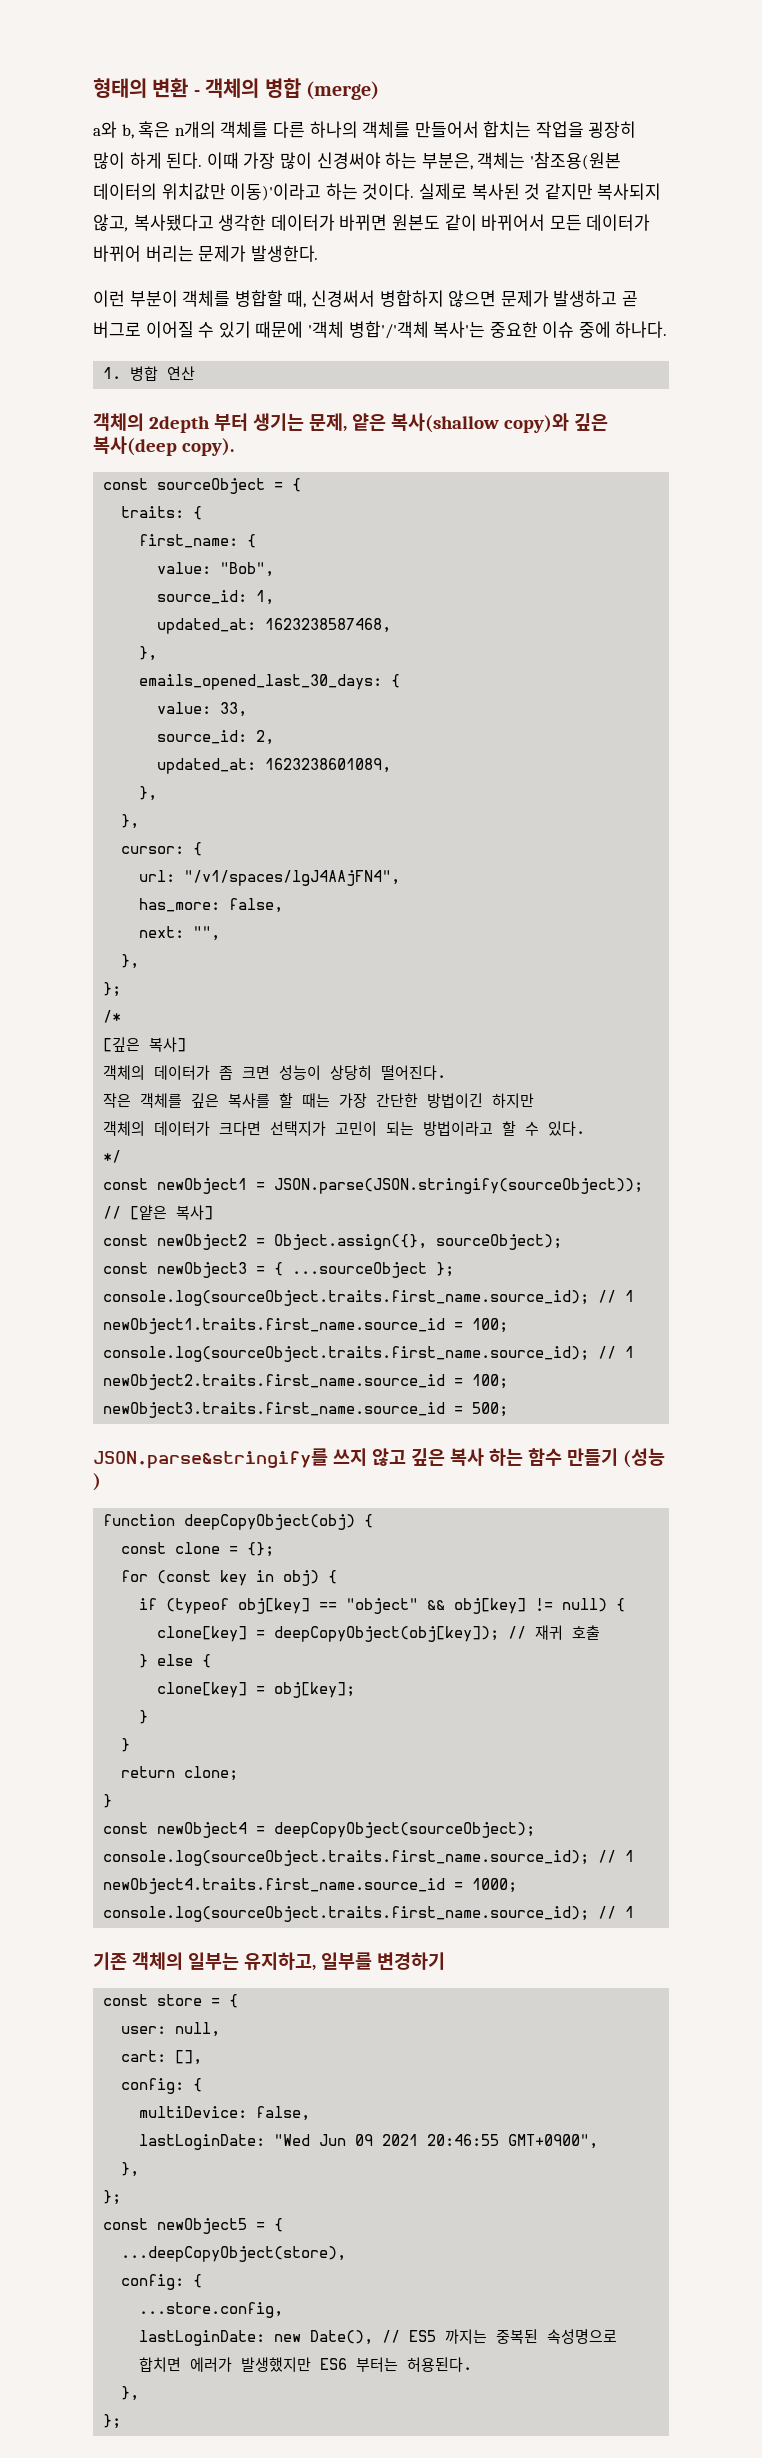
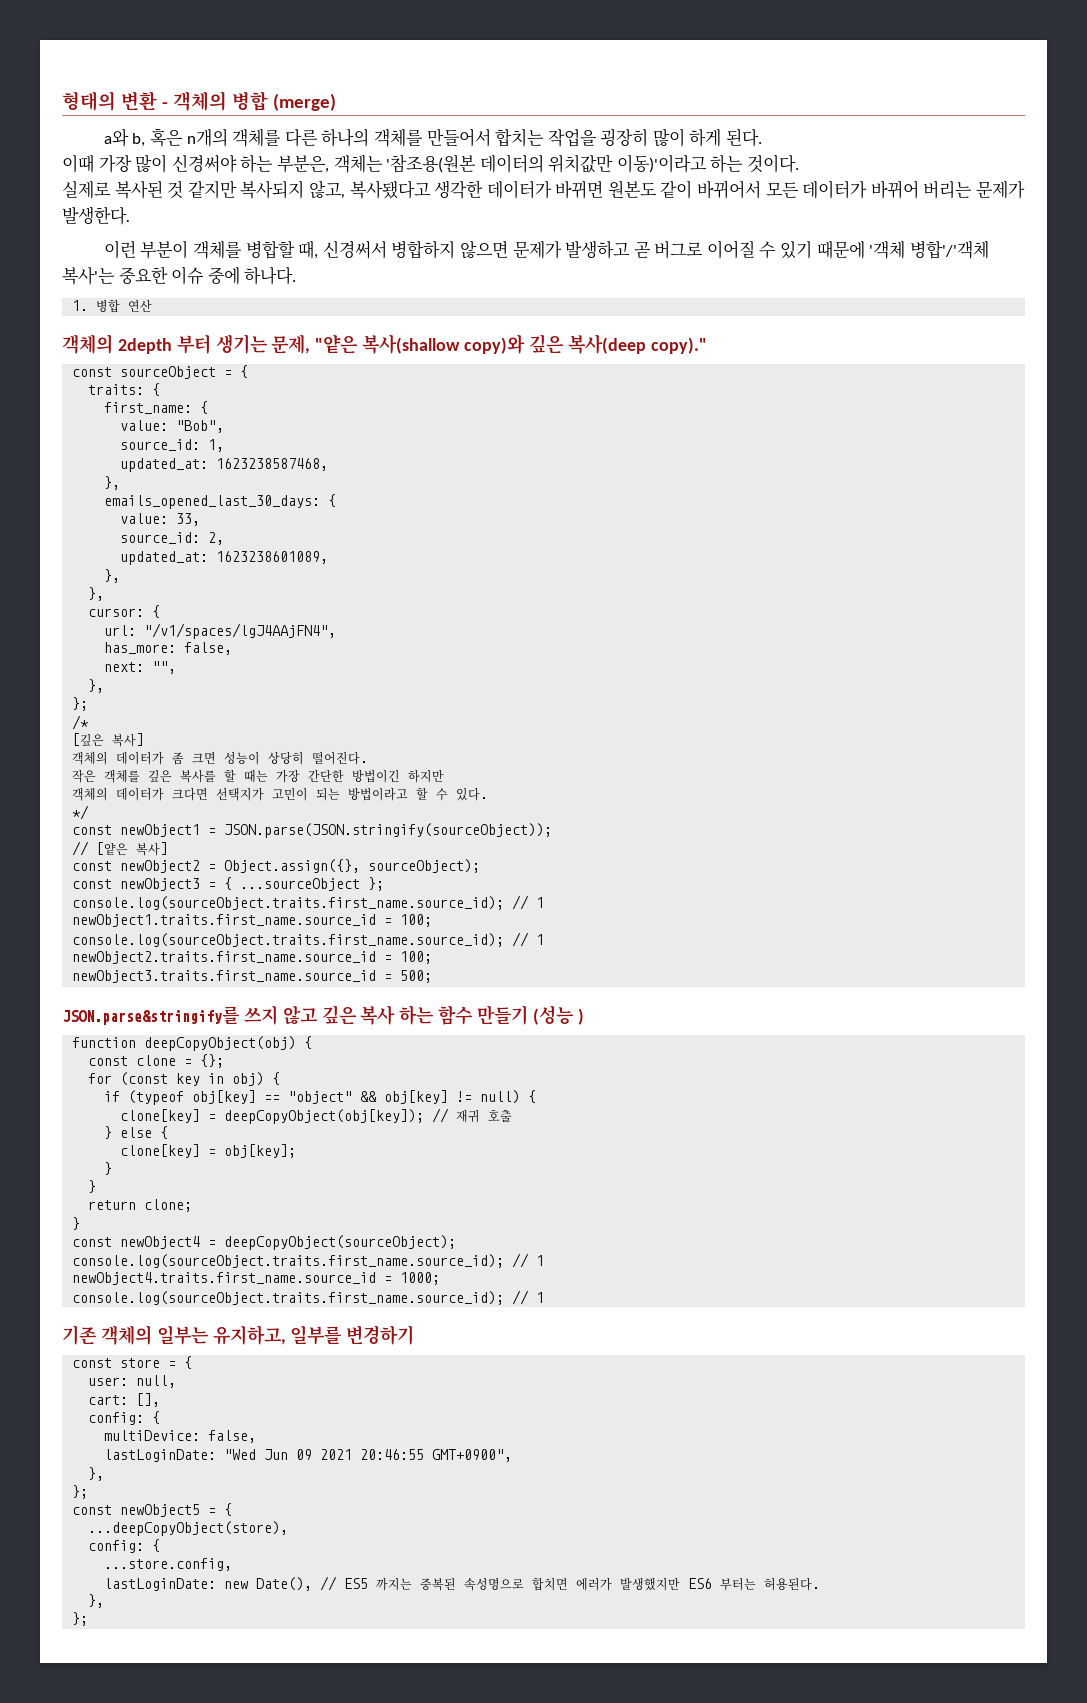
- a와 b, 혹은 n개의 객체를 다른 하나의 객체를 만들어서 합치는 작업을 굉장히 많이 하게 된다. 이때 가장 많이 신경써야 하는 부분은, 객체는 '참조용(원본 데이터의 위치값만 이동)'이라고 하는 것이다. 실제로 복사된 것 같지만 복사되지 않고, 복사됐다고 생각한 데이터가 바뀌면 원본도 같이 바뀌어서 모든 데이터가 바뀌어 버리는 문제가 발생한다.
+ a와 b, 혹은 n개의 객체를 다른 하나의 객체를 만들어서 합치는 작업을 굉장히 많이 하게 된다.
+ 이때 가장 많이 신경써야 하는 부분은, 객체는 '참조용(원본 데이터의 위치값만 이동)'이라고 하는 것이다.
+ 실제로 복사된 것 같지만 복사되지 않고, 복사됐다고 생각한 데이터가 바뀌면 원본도 같이 바뀌어서 모든 데이터가 바뀌어 버리는 문제가 발생한다.
- 객체의 2depth 부터 생기는 문제, 얕은 복사(shallow copy)와 깊은 복사(deep copy).
+ 객체의 2depth 부터 생기는 문제, "얕은 복사(shallow copy)와 깊은 복사(deep copy)."

